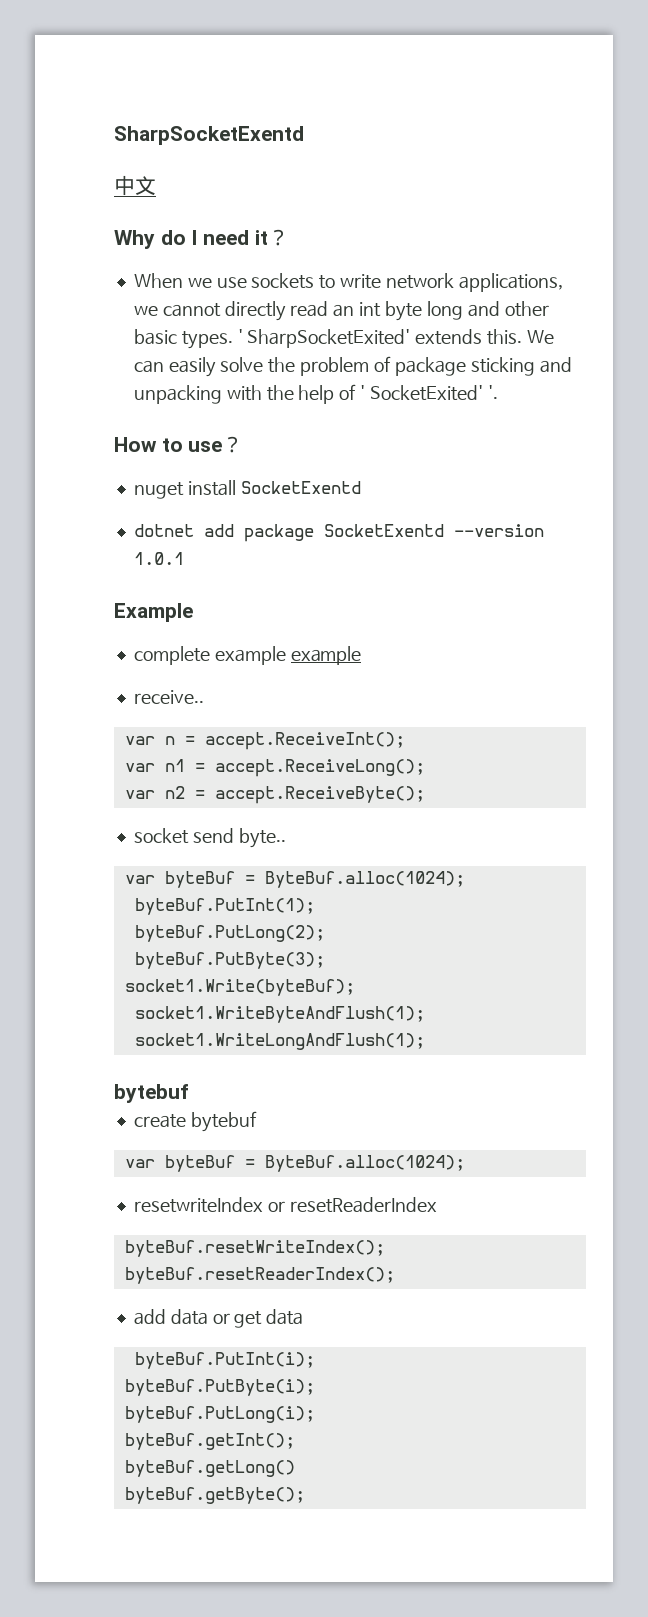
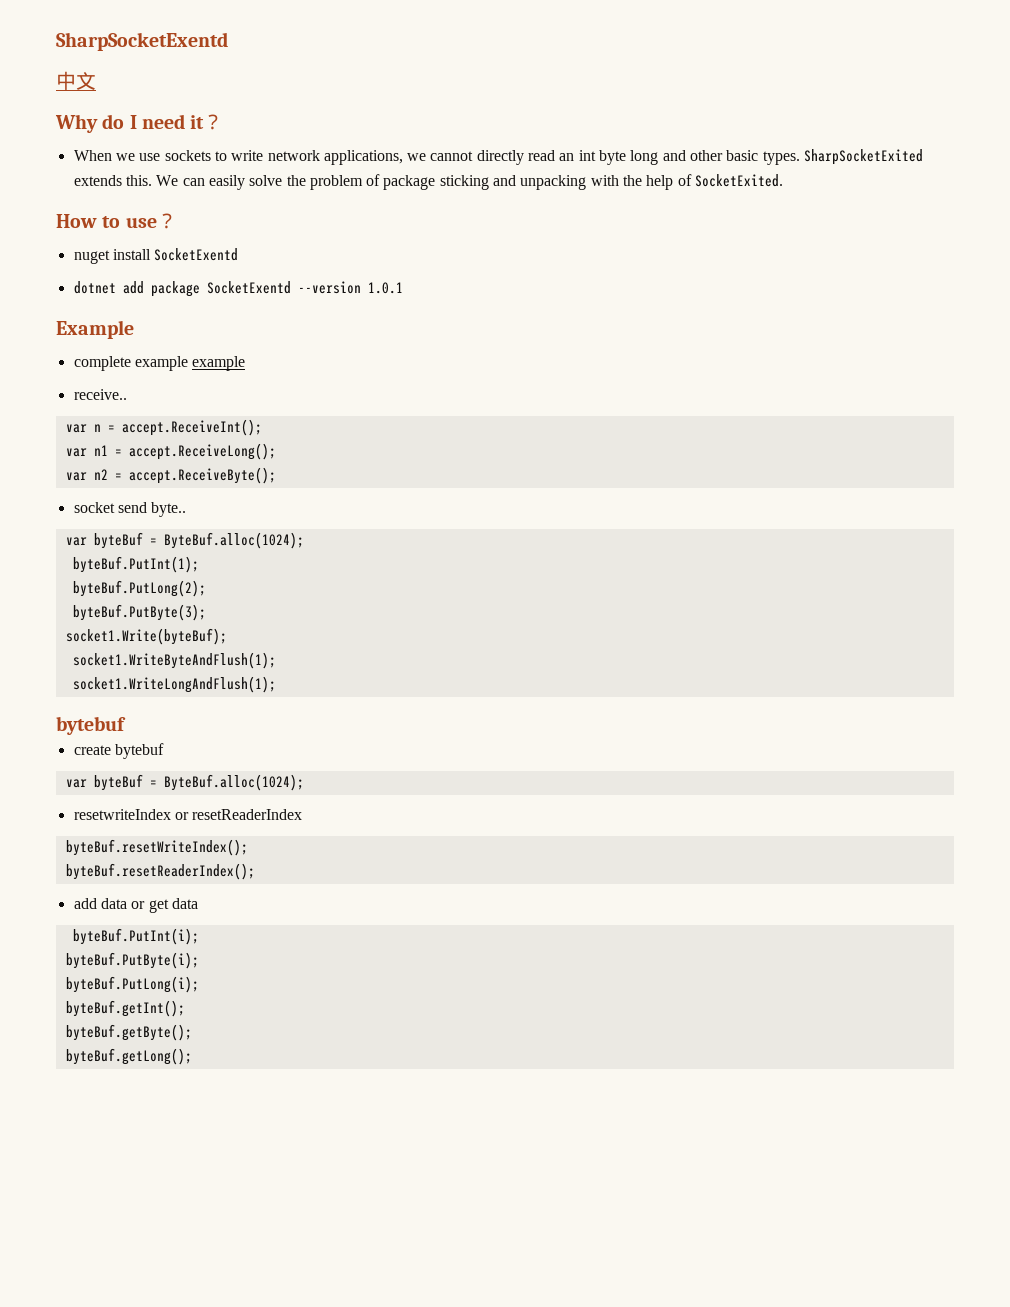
- ' SharpSocketExited' extends this.
+ SharpSocketExited extends this.
- We can easily solve the problem of package sticking and unpacking with the help of ' SocketExited' '.
+ We can easily solve the problem of package sticking and unpacking with the help of SocketExited.
- byteBuf.getLong()
  byteBuf.getByte();
+ byteBuf.getLong();

